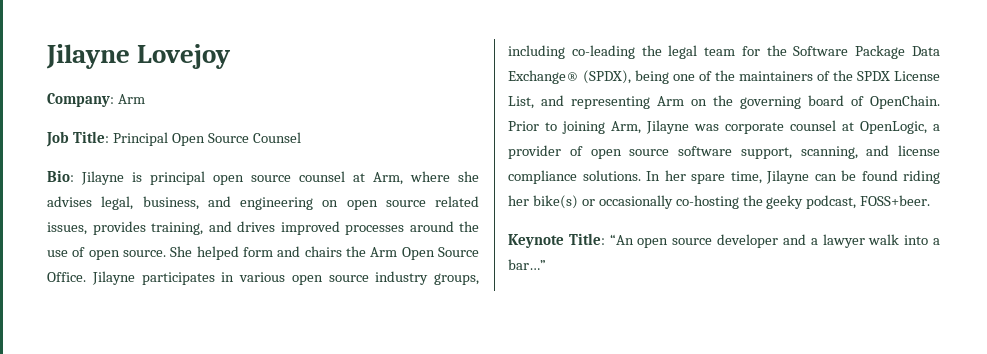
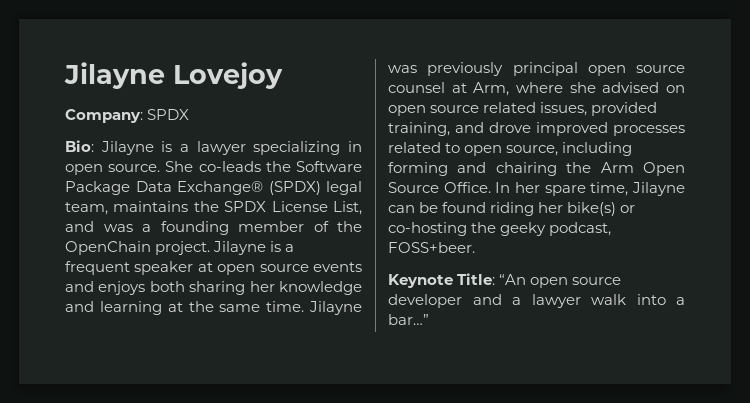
- Company: Arm
- Job Title: Principal Open Source Counsel
- Bio: Jilayne is principal open source counsel at Arm, where she advises legal, business, and engineering on open source related issues, provides training, and drives improved processes around the use of open source. She helped form and chairs the Arm Open Source Office.
+ Company: SPDX
+ Bio: Jilayne is a lawyer specializing in open source. She co-leads the Software Package Data Exchange® (SPDX) legal team, maintains the SPDX License List, and was a founding member of the OpenChain project. Jilayne is a frequent speaker at open source events and enjoys both sharing her knowledge and learning at the same time. Jilayne was previously principal open source counsel at Arm, where she advised on open source related issues, provided training, and drove improved processes related to open source, including forming and chairing the Arm Open Source Office.
- Jilayne participates in various open source industry groups, including co-leading the legal team for the Software Package Data Exchange® (SPDX), being one of the maintainers of the SPDX License List, and representing Arm on the governing board of OpenChain. Prior to joining Arm, Jilayne was corporate counsel at OpenLogic, a provider of open source software support, scanning, and license compliance solutions.
- In her spare time, Jilayne can be found riding her bike(s) or occasionally co-hosting the geeky podcast, FOSS+beer.
+ In her spare time, Jilayne can be found riding her bike(s) or co-hosting the geeky podcast, FOSS+beer.

